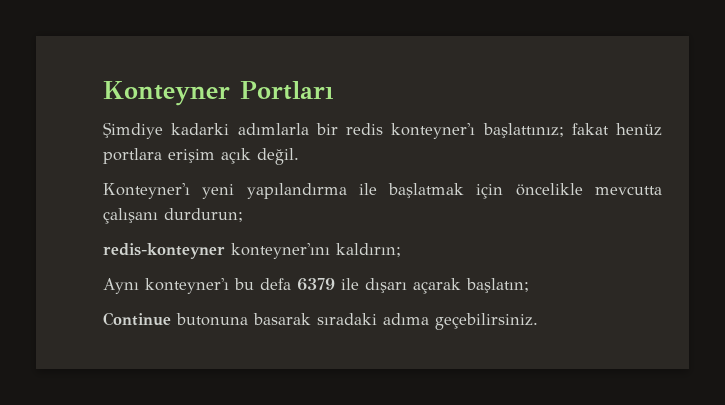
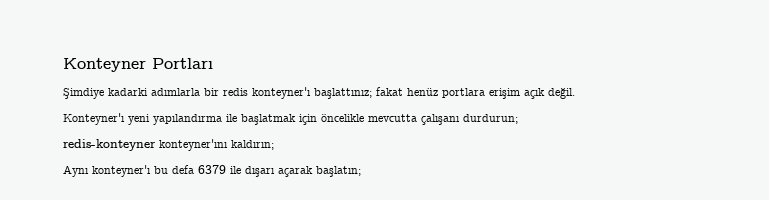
- Continue butonuna basarak sıradaki adıma geçebilirsiniz.

